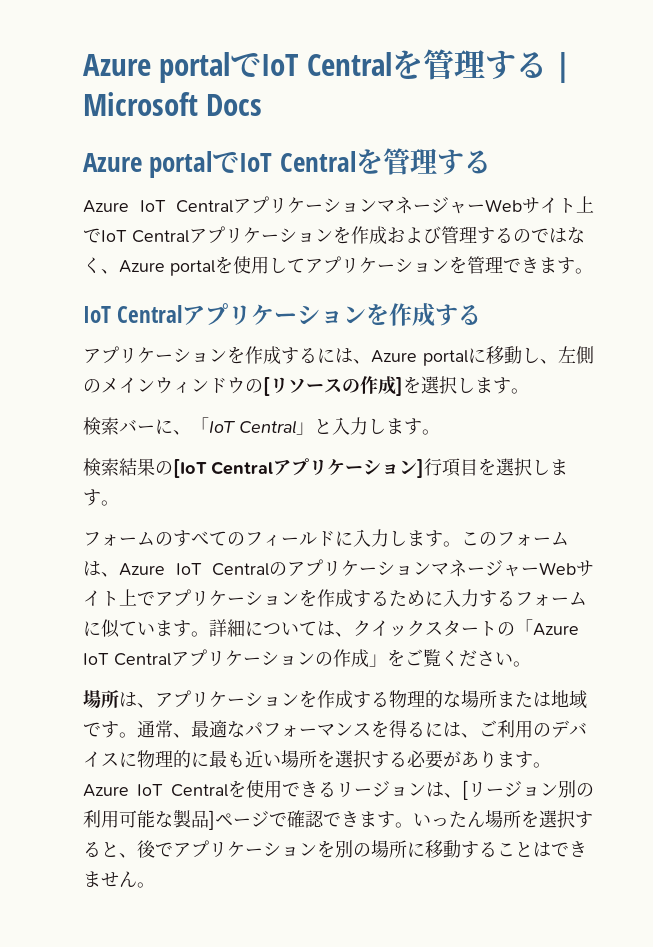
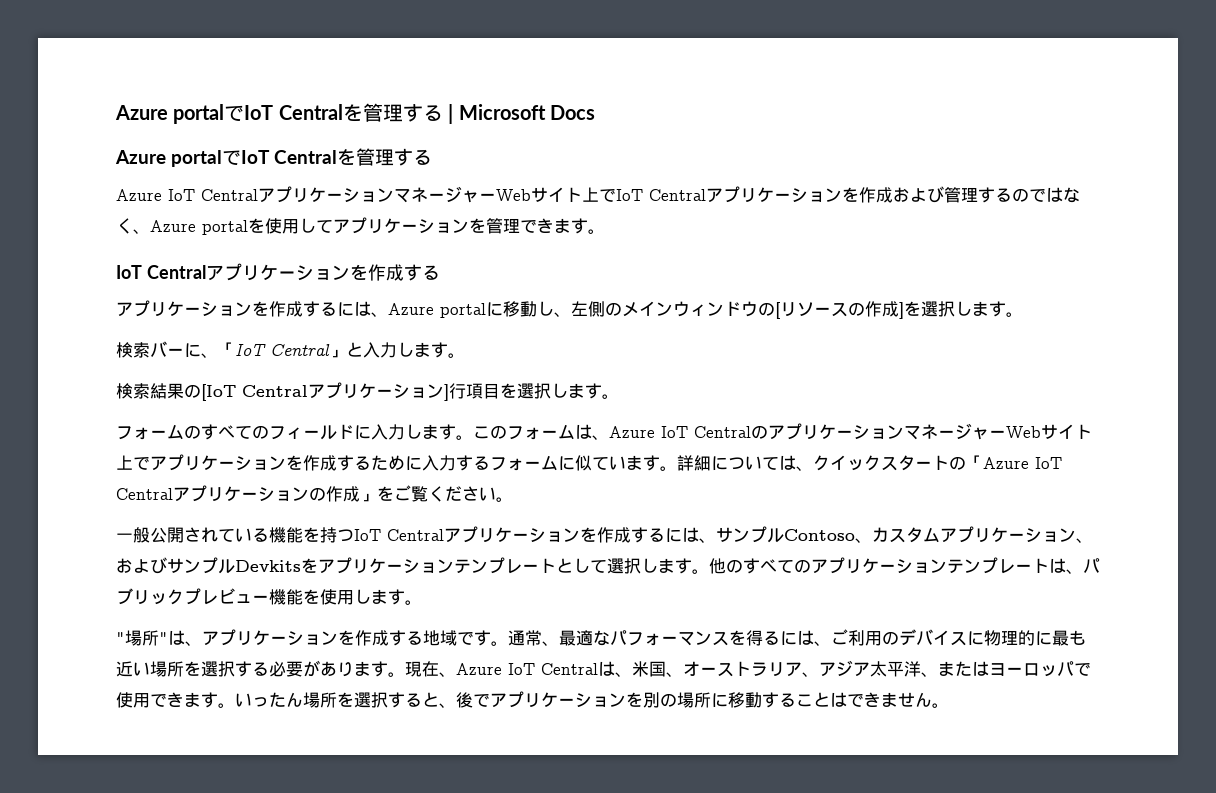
- 場所は、アプリケーションを作成する物理的な場所または地域です。
+ 一般公開されている機能を持つIoT Centralアプリケーションを作成するには、サンプルContoso、カスタムアプリケーション、およびサンプルDevkitsをアプリケーションテンプレートとして選択します。他のすべてのアプリケーションテンプレートは、パブリックプレビュー機能を使用します。
+ "場所"は、アプリケーションを作成する地域です。
- Azure IoT Centralを使用できるリージョンは、[リージョン別の利用可能な製品]ページで確認できます。
+ 現在、Azure IoT Centralは、米国、オーストラリア、アジア太平洋、またはヨーロッパで使用できます。

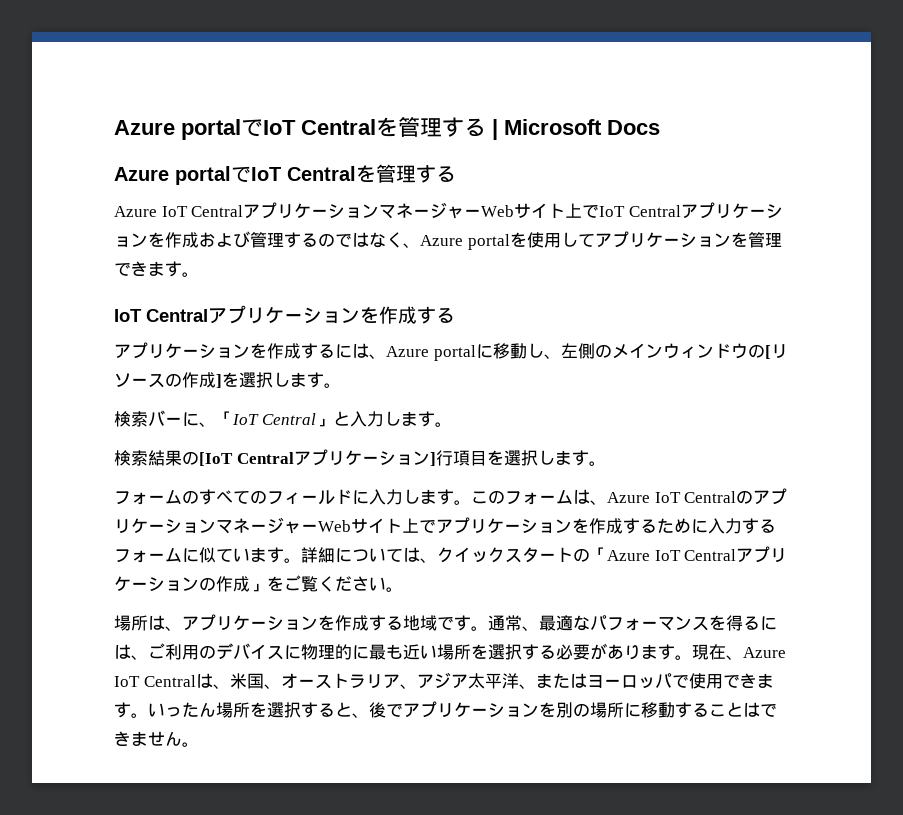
- 一般公開されている機能を持つIoT Centralアプリケーションを作成するには、サンプルContoso、カスタムアプリケーション、およびサンプルDevkitsをアプリケーションテンプレートとして選択します。他のすべてのアプリケーションテンプレートは、パブリックプレビュー機能を使用します。
- "場所"は、アプリケーションを作成する地域です。
+ 場所は、アプリケーションを作成する地域です。

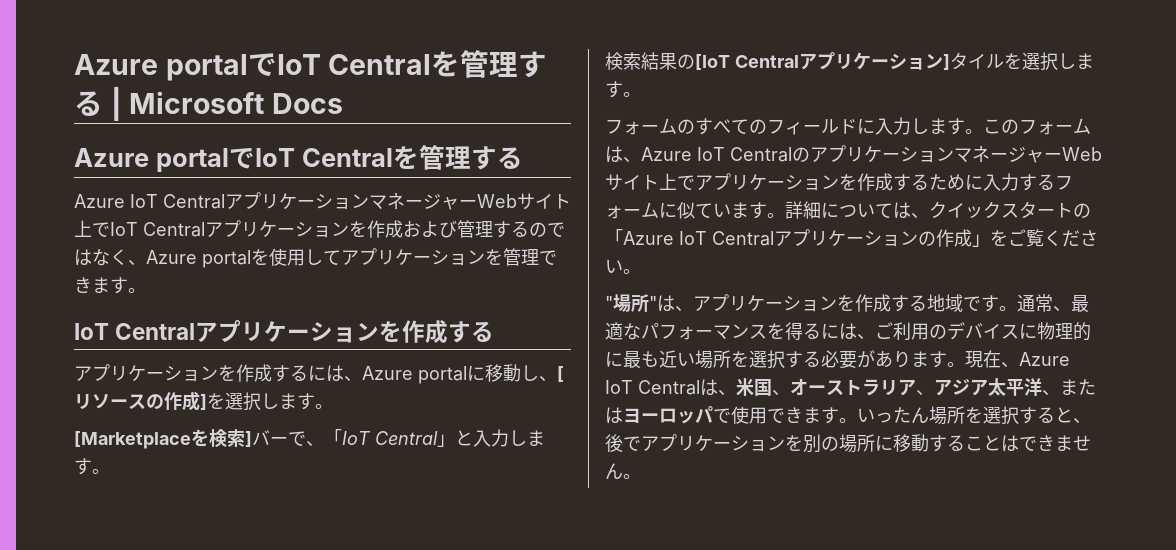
- アプリケーションを作成するには、Azure portalに移動し、左側のメインウィンドウの[リソースの作成]を選択します。
+ アプリケーションを作成するには、Azure portalに移動し、[リソースの作成]を選択します。
- 検索バーに、「IoT Central」と入力します。
+ [Marketplaceを検索]バーで、「IoT Central」と入力します。
- 検索結果の[IoT Centralアプリケーション]行項目を選択します。
+ 検索結果の[IoT Centralアプリケーション]タイルを選択します。
- 場所は、アプリケーションを作成する地域です。
+ "場所"は、アプリケーションを作成する地域です。

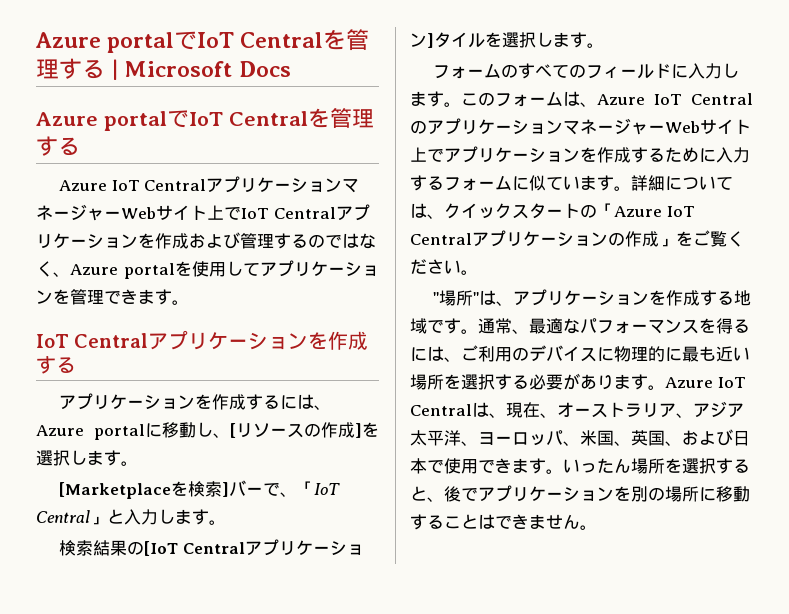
- 現在、Azure IoT Centralは、米国、オーストラリア、アジア太平洋、またはヨーロッパで使用できます。
+ Azure IoT Centralは、現在、オーストラリア、アジア太平洋、ヨーロッパ、米国、英国、および日本で使用できます。

